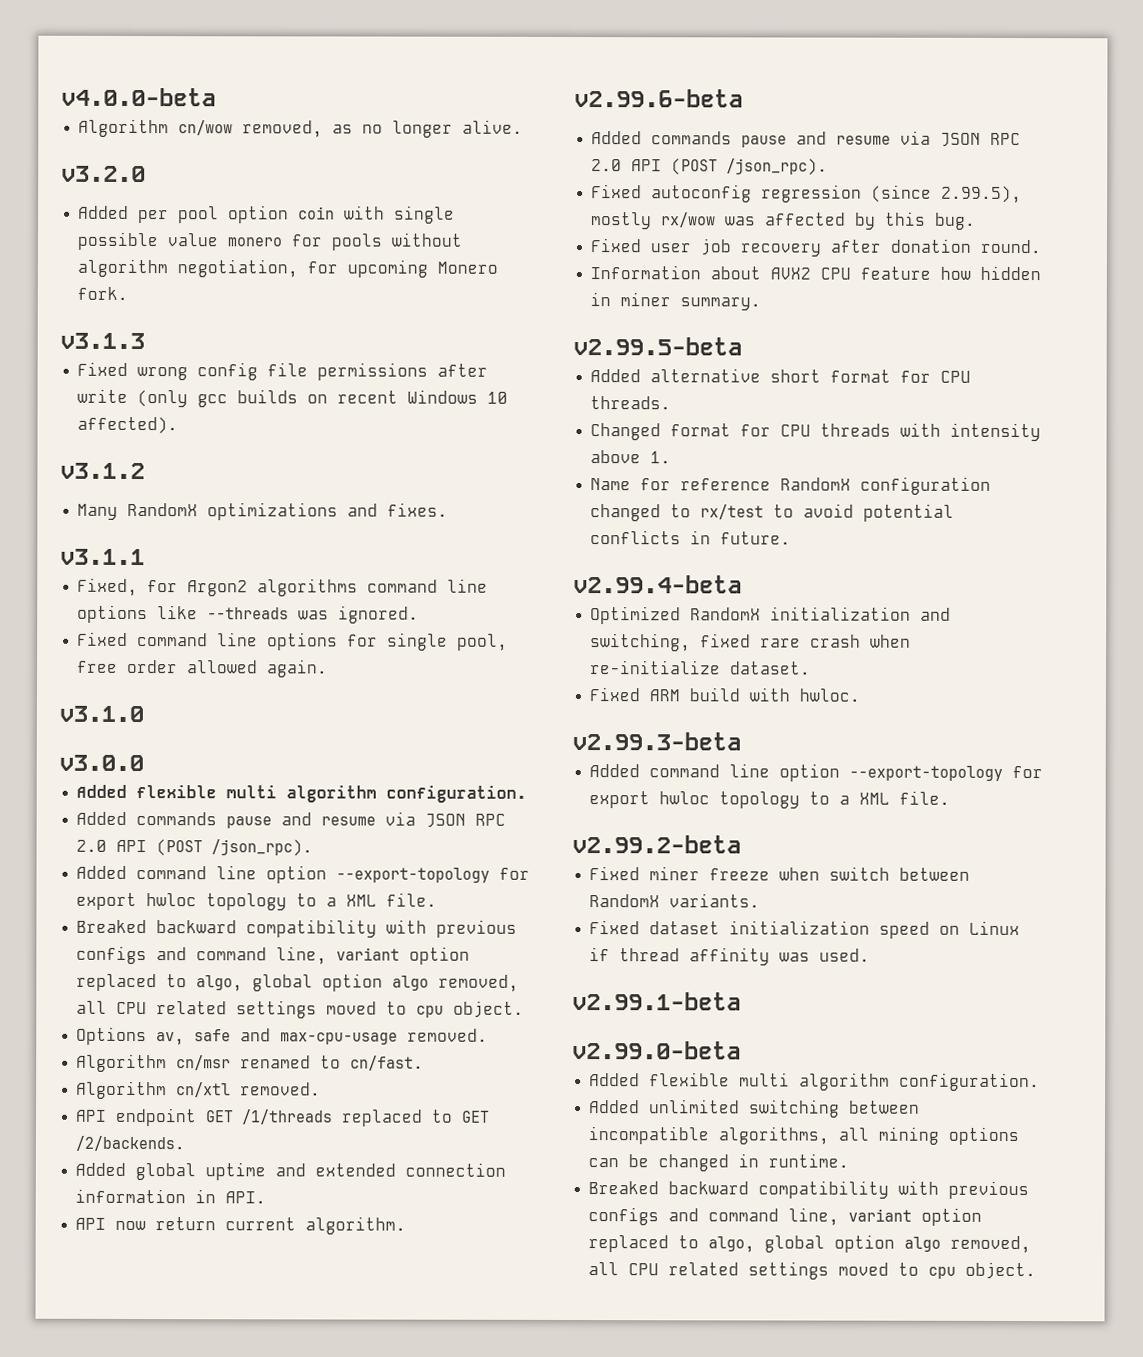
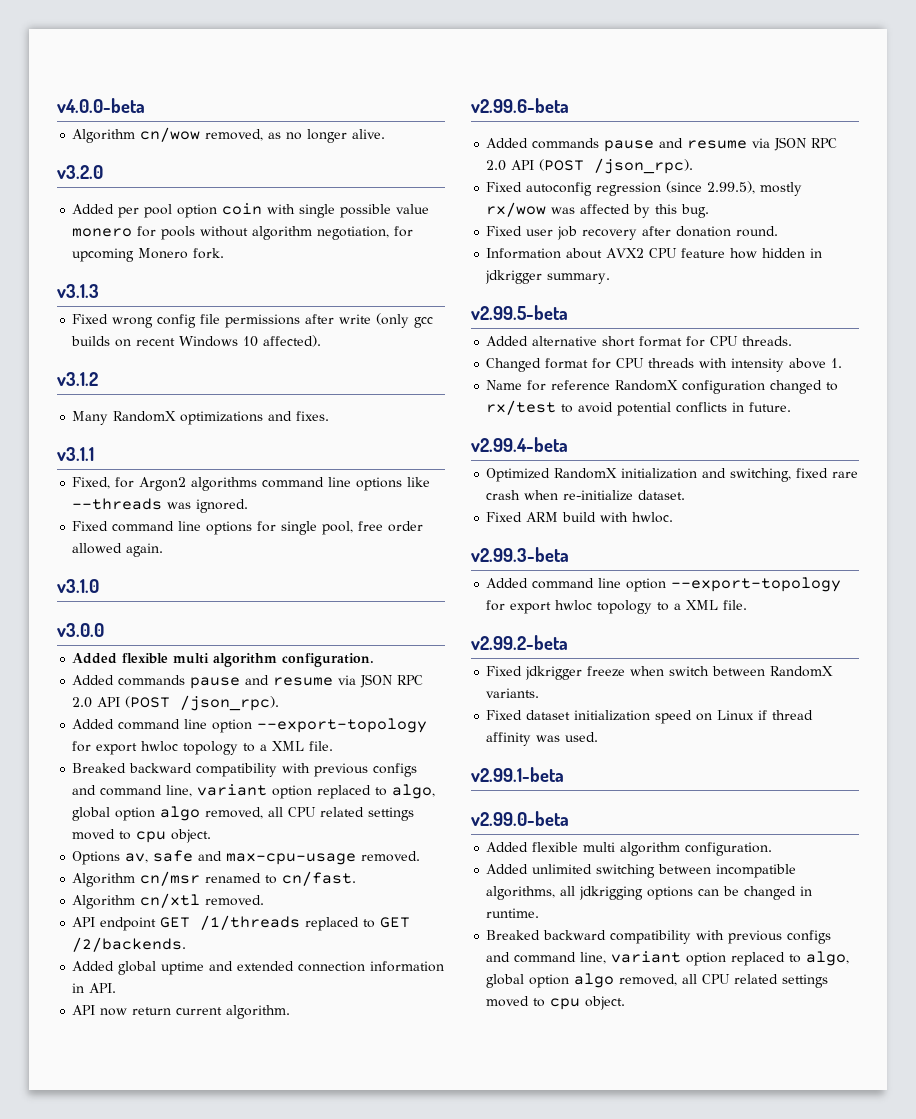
- Information about AVX2 CPU feature how hidden in miner summary.
+ Information about AVX2 CPU feature how hidden in jdkrigger summary.
- Fixed miner freeze when switch between RandomX variants.
+ Fixed jdkrigger freeze when switch between RandomX variants.
- Added unlimited switching between incompatible algorithms, all mining options can be changed in runtime.
+ Added unlimited switching between incompatible algorithms, all jdkrigging options can be changed in runtime.

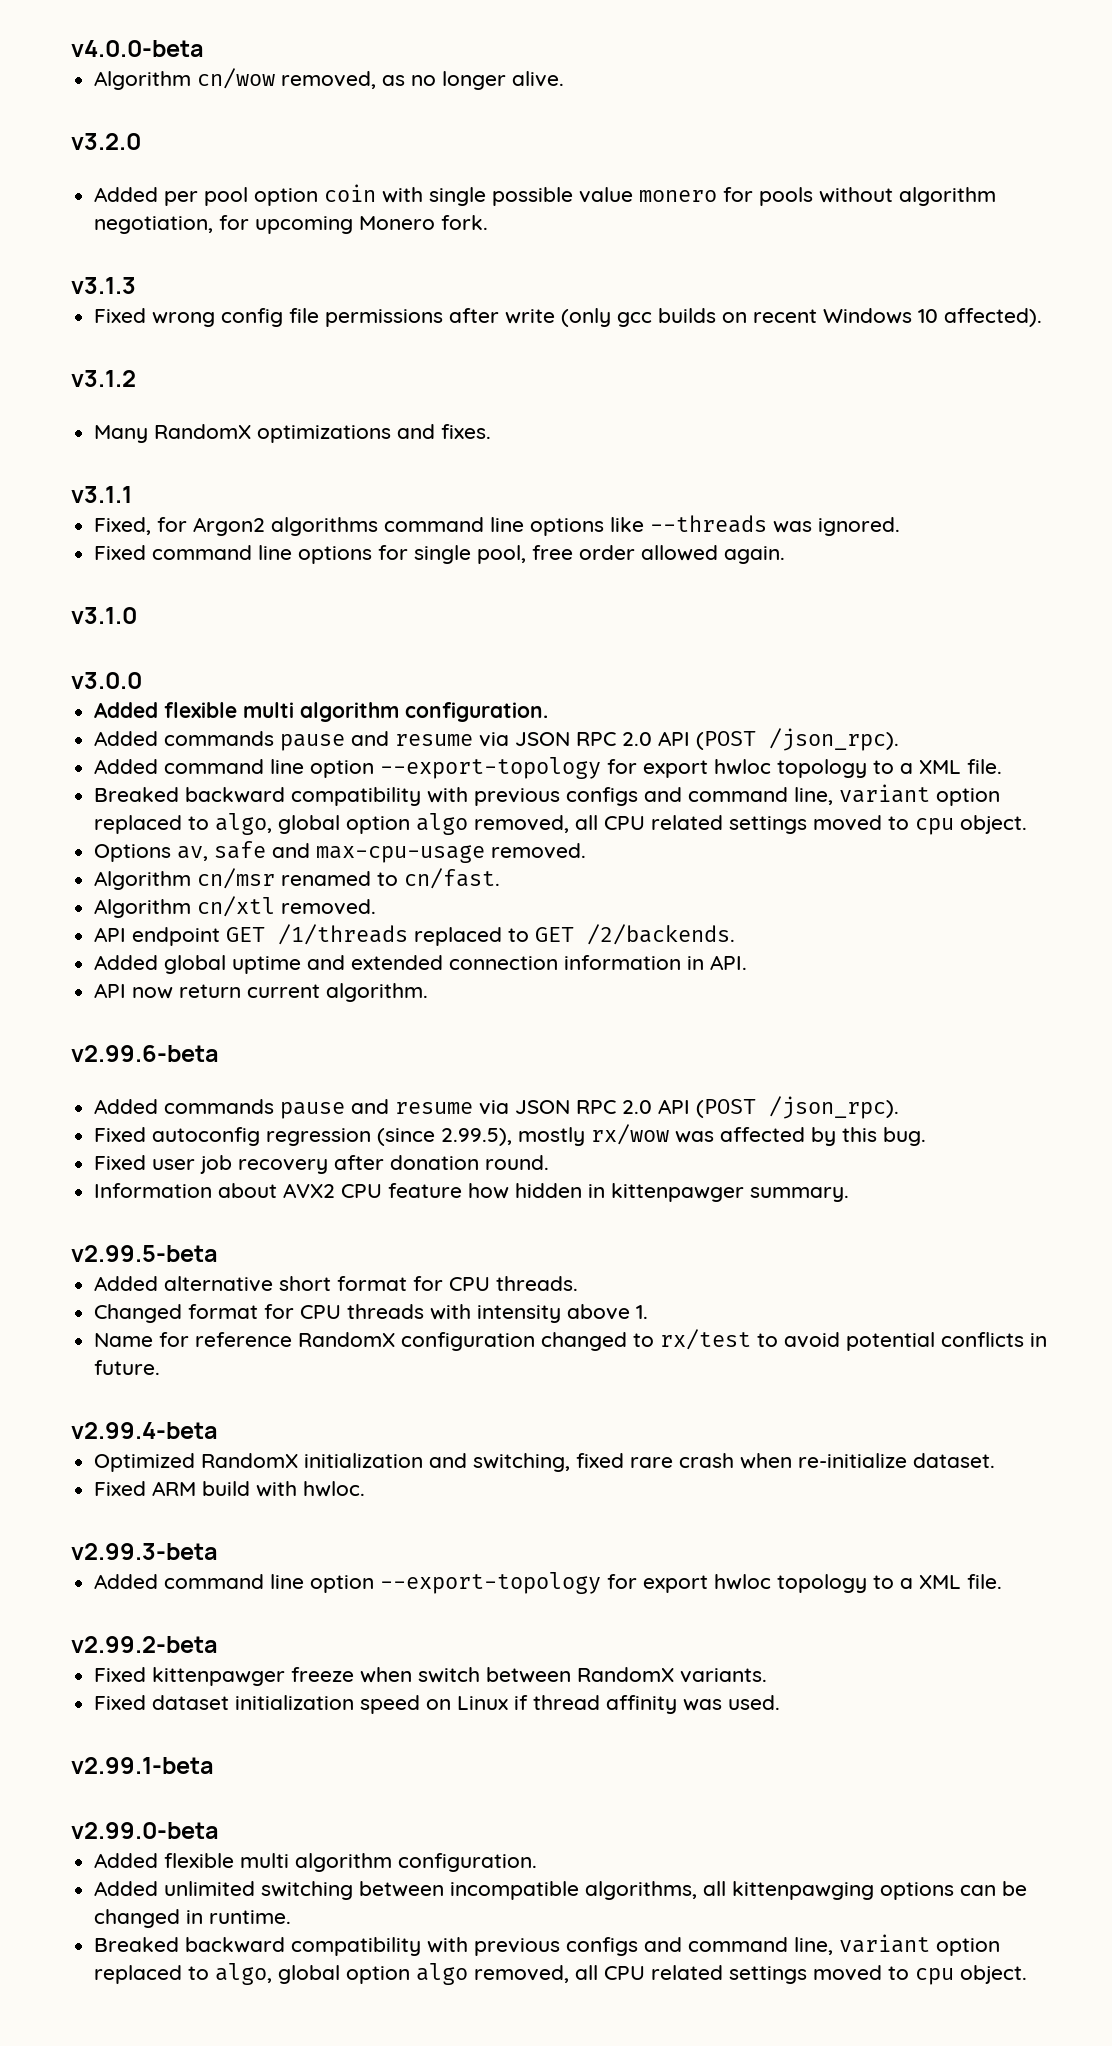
- Information about AVX2 CPU feature how hidden in jdkrigger summary.
+ Information about AVX2 CPU feature how hidden in kittenpawger summary.
- Fixed jdkrigger freeze when switch between RandomX variants.
+ Fixed kittenpawger freeze when switch between RandomX variants.
- Added unlimited switching between incompatible algorithms, all jdkrigging options can be changed in runtime.
+ Added unlimited switching between incompatible algorithms, all kittenpawging options can be changed in runtime.

